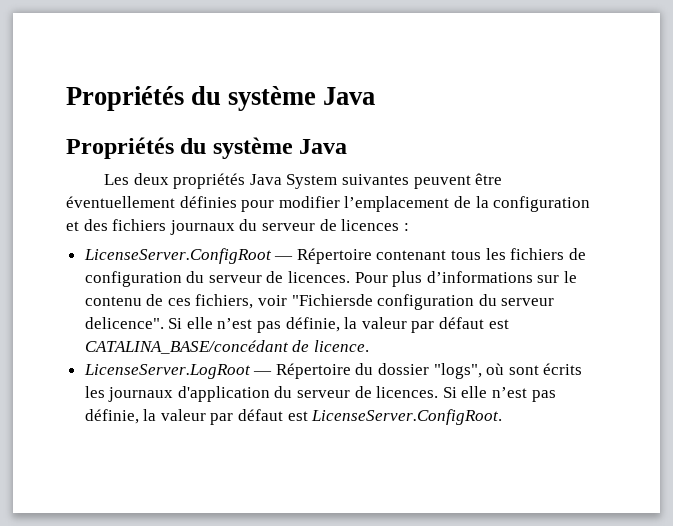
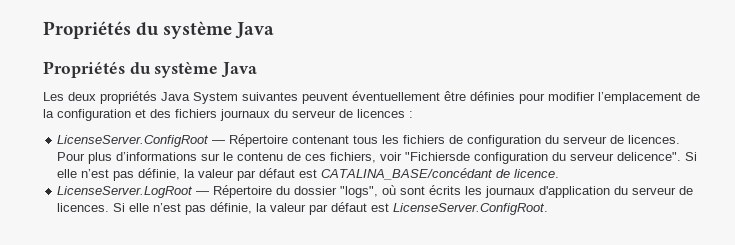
- Les deux propriétés Java System suivantes peuvent être éventuellement définies pour modifier l’emplacement de la configuration et des fichiers journaux du serveur de licences :
+ Les deux propriétés Java System suivantes peuvent éventuellement être définies pour modifier l’emplacement de la configuration et des fichiers journaux du serveur de licences :

